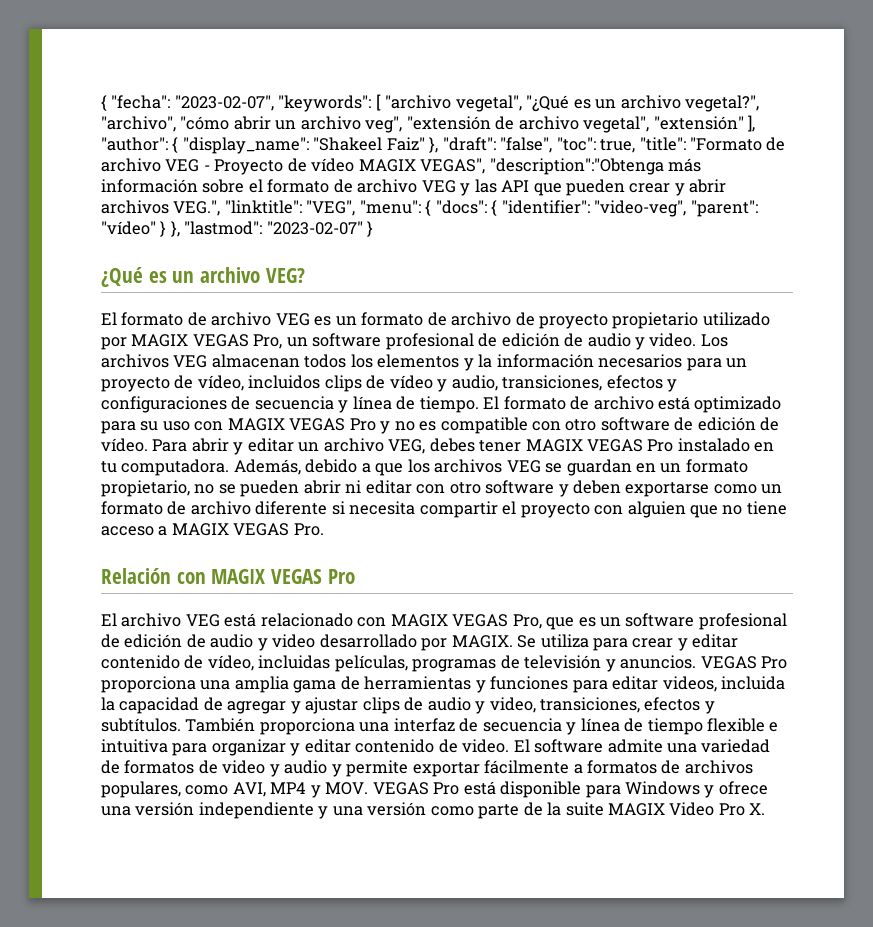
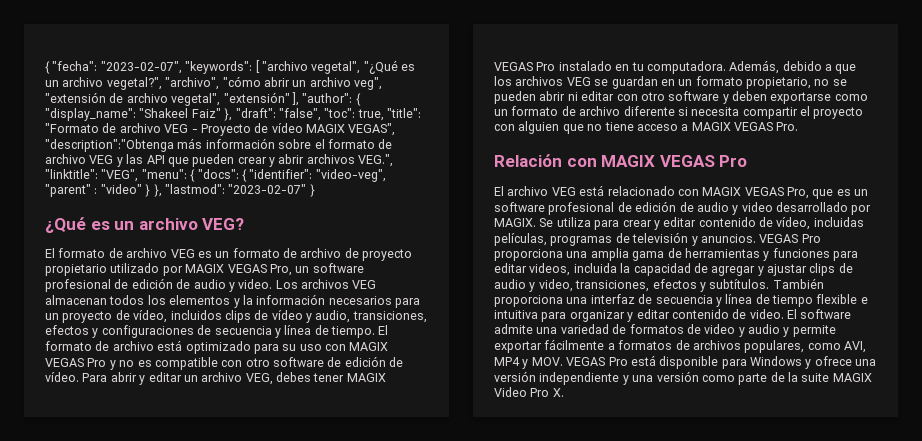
- "video-veg", "parent": "vídeo" } }, "lastmod":
+ "video-veg", "parent" : "video" } }, "lastmod":

